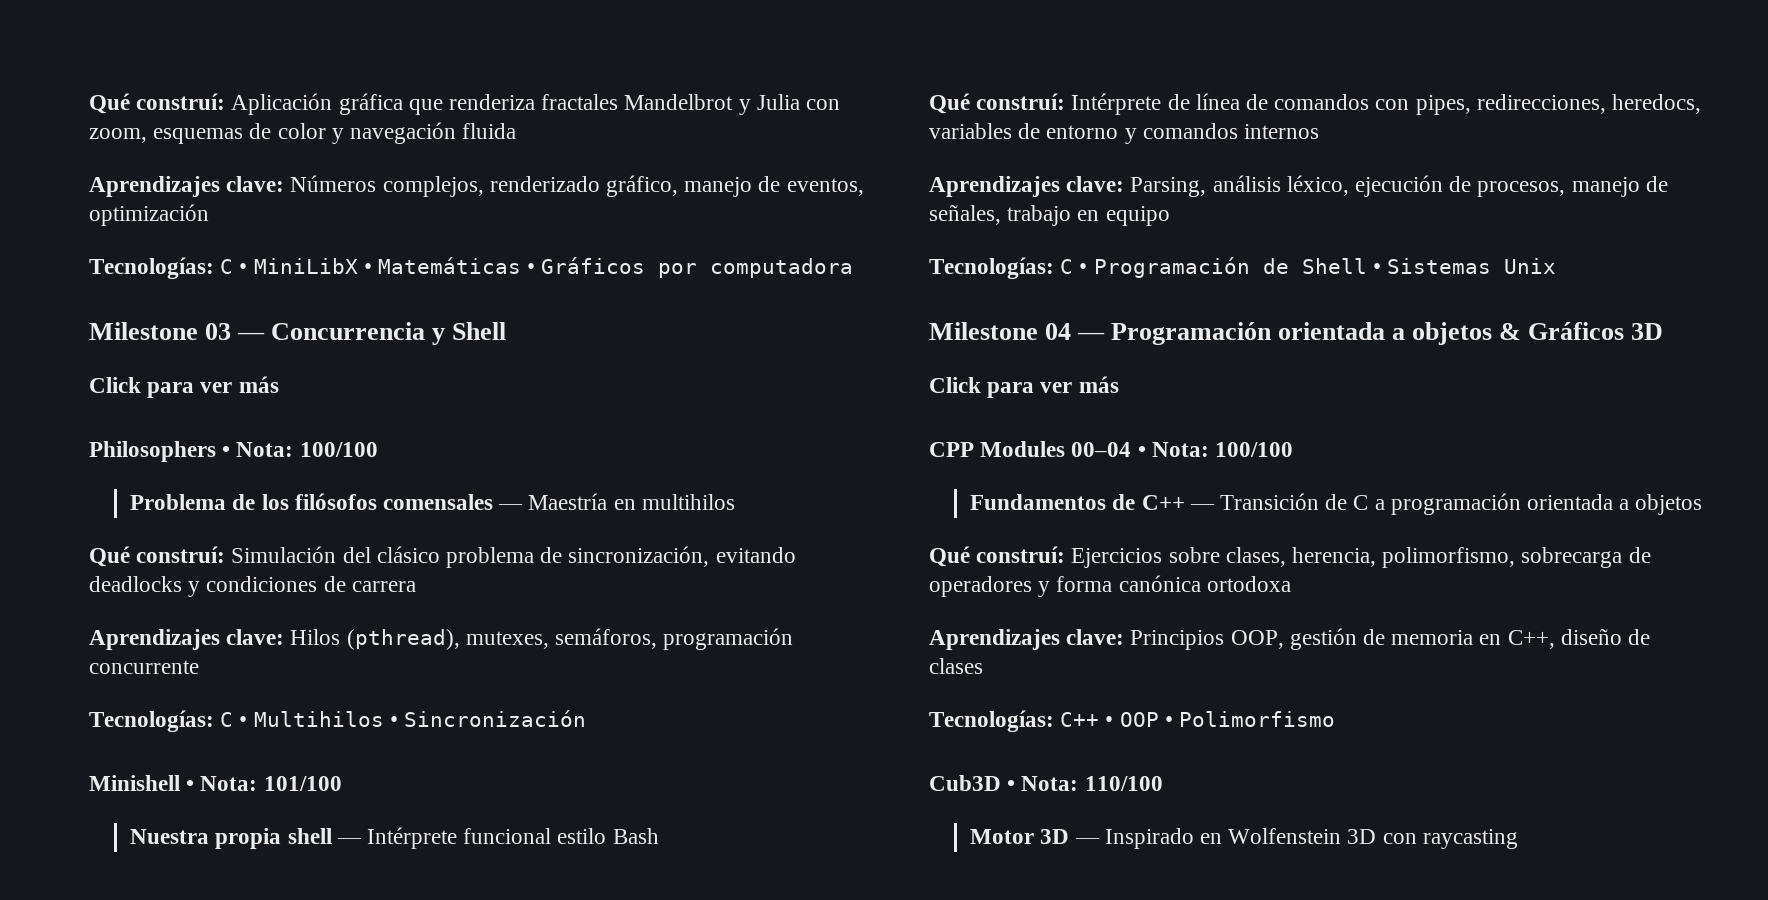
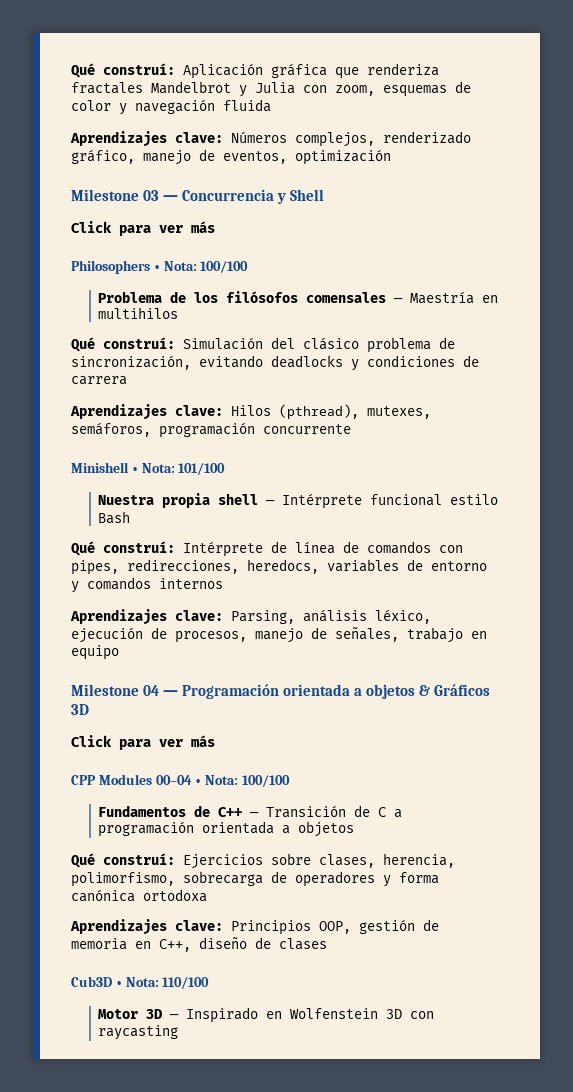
- Tecnologías: C • MiniLibX • Matemáticas • Gráficos por computadora
- Tecnologías: C • Multihilos • Sincronización
- Tecnologías: C • Programación de Shell • Sistemas Unix
- Tecnologías: C++ • OOP • Polimorfismo

